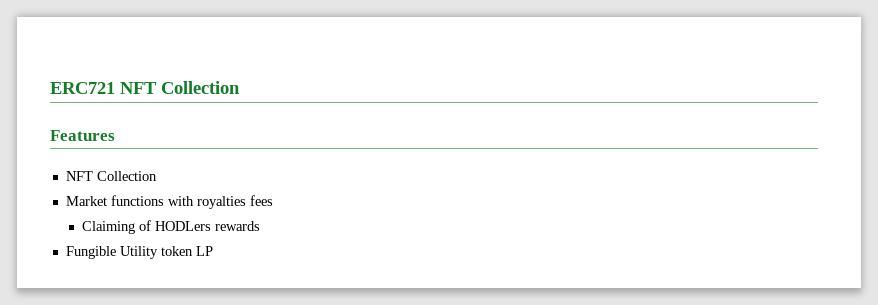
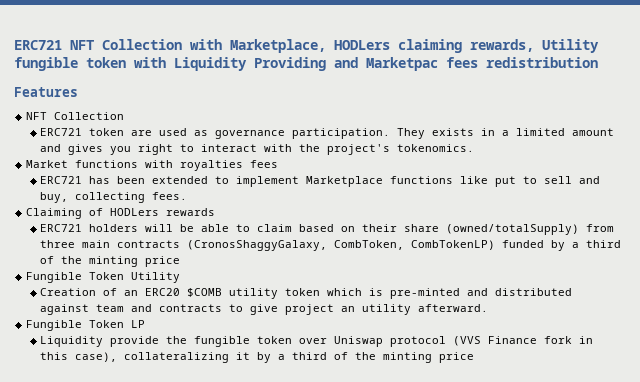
- ERC721 NFT Collection
+ ERC721 NFT Collection with Marketplace, HODLers claiming rewards, Utility fungible token with Liquidity Providing and Marketpac fees redistribution
  Features
  NFT Collection
+ ERC721 token are used as governance participation. They exists in a limited amount and gives you right to interact with the project's tokenomics.
+ ERC721 has been extended to implement Marketplace functions like put to sell and buy, collecting fees.
  Claiming of HODLers rewards
- Fungible Utility token LP
+ ERC721 holders will be able to claim based on their share (owned/totalSupply) from three main contracts (CronosShaggyGalaxy, CombToken, CombTokenLP) funded by a third of the minting price
+ Fungible Token Utility
+ Creation of an ERC20 $COMB utility token which is pre-minted and distributed against team and contracts to give project an utility afterward.
+ Fungible Token LP
+ Liquidity provide the fungible token over Uniswap protocol (VVS Finance fork in this case), collateralizing it by a third of the minting price

